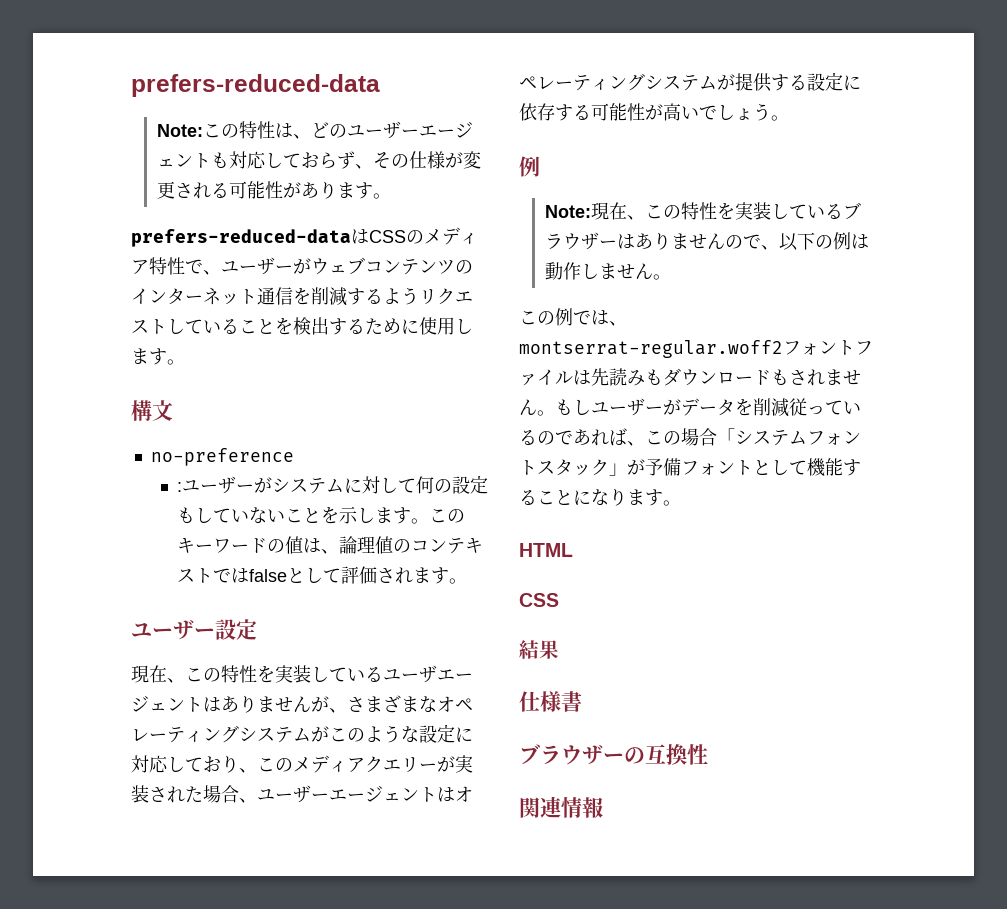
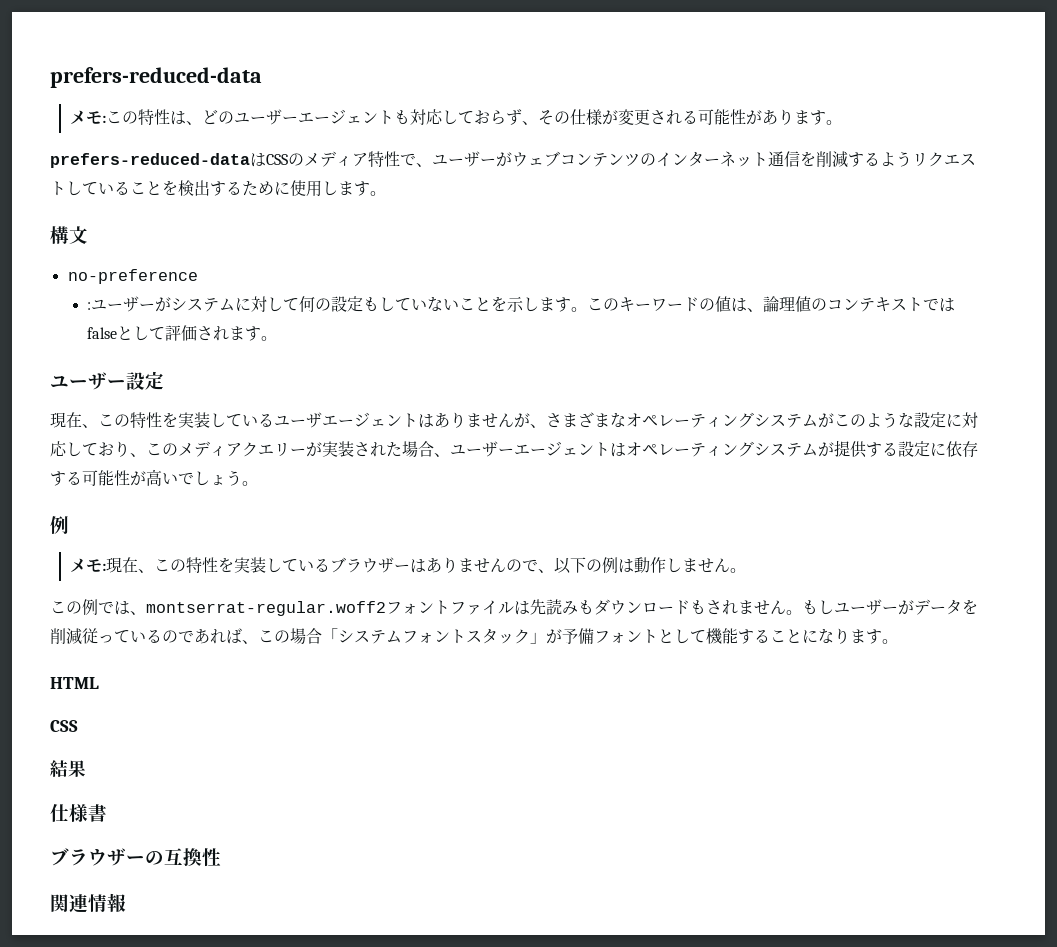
- Note:この特性は、どのユーザーエージェントも対応しておらず、その仕様が変更される可能性があります。
+ メモ:この特性は、どのユーザーエージェントも対応しておらず、その仕様が変更される可能性があります。
- Note:現在、この特性を実装しているブラウザーはありませんので、以下の例は動作しません。
+ メモ:現在、この特性を実装しているブラウザーはありませんので、以下の例は動作しません。

